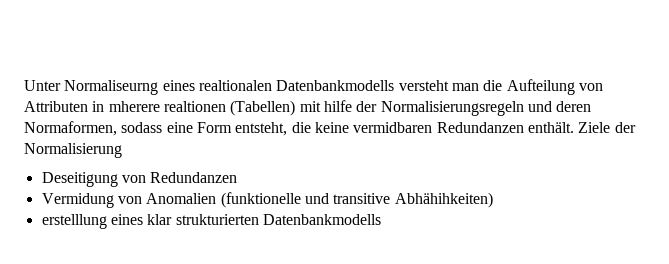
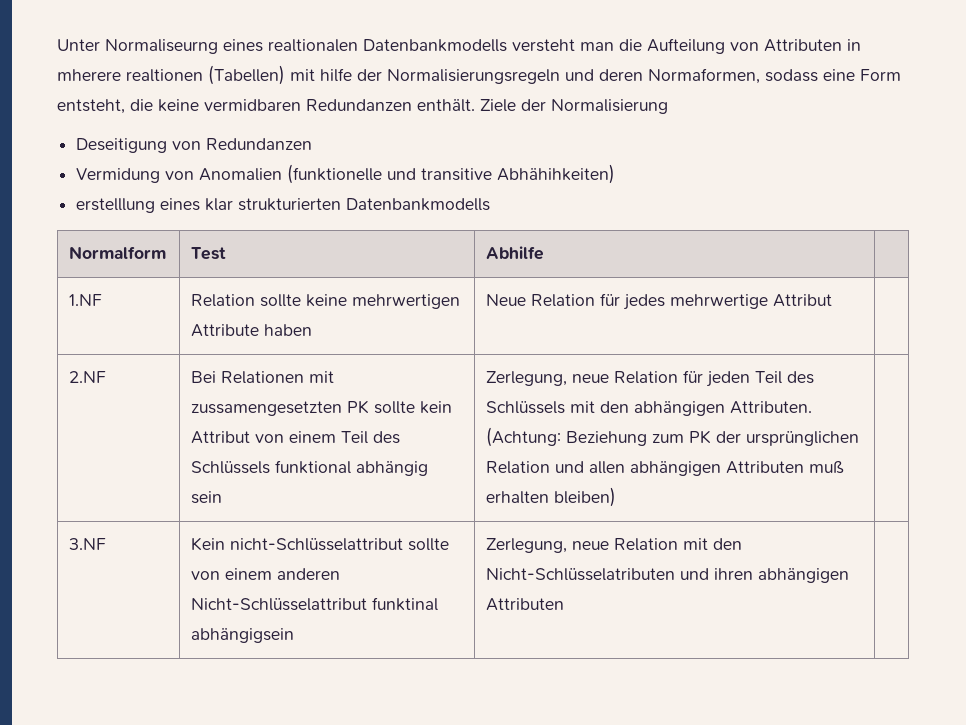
+ Normalform | Test | Abhilfe |
+ 1.NF | Relation sollte keine mehrwertigen Attribute haben | Neue Relation für jedes mehrwertige Attribut |
+ 2.NF | Bei Relationen mit zussamengesetzten PK sollte kein Attribut von einem Teil des Schlüssels funktional abhängig sein | Zerlegung, neue Relation für jeden Teil des Schlüssels mit den abhängigen Attributen. (Achtung: Beziehung zum PK der ursprünglichen Relation und allen abhängigen Attributen muß erhalten bleiben) |
+ 3.NF | Kein nicht-Schlüsselattribut sollte von einem anderen Nicht-Schlüsselattribut funktinal abhängigsein | Zerlegung, neue Relation mit den Nicht-Schlüsselatributen und ihren abhängigen Attributen |

